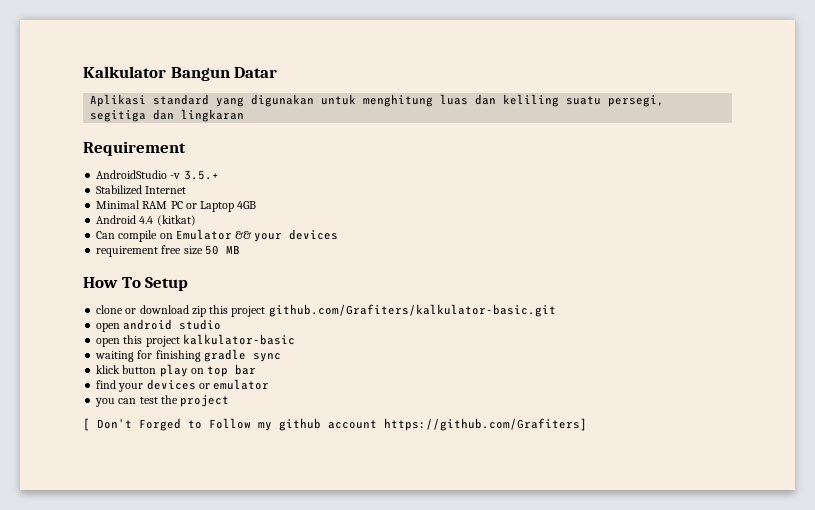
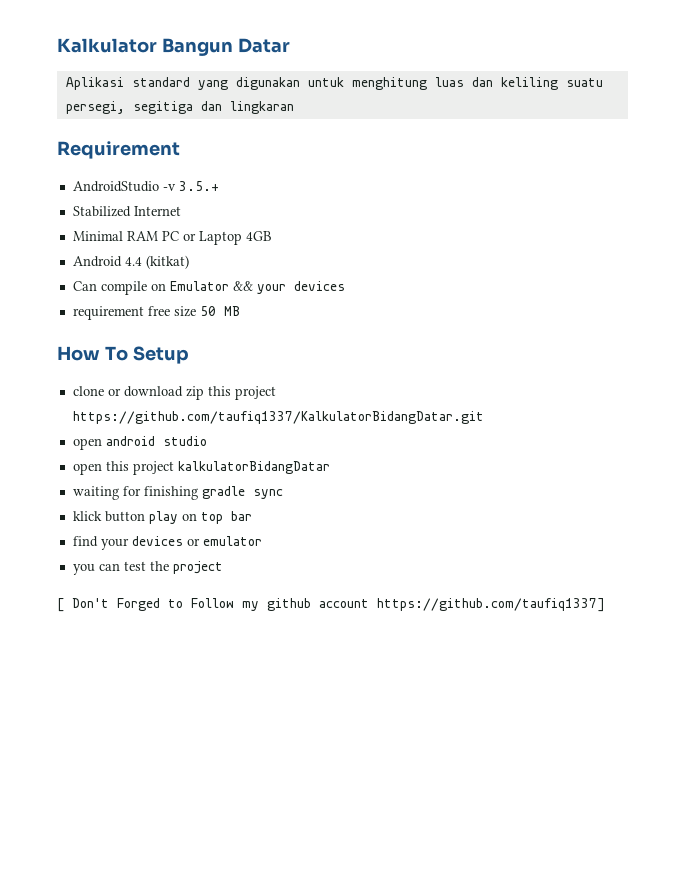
- clone or download zip this project github.com/Grafiters/kalkulator-basic.git
+ clone or download zip this project https://github.com/taufiq1337/KalkulatorBidangDatar.git
- open this project kalkulator-basic
+ open this project kalkulatorBidangDatar
- [ Don't Forged to Follow my github account https://github.com/Grafiters]
+ [ Don't Forged to Follow my github account https://github.com/taufiq1337]

